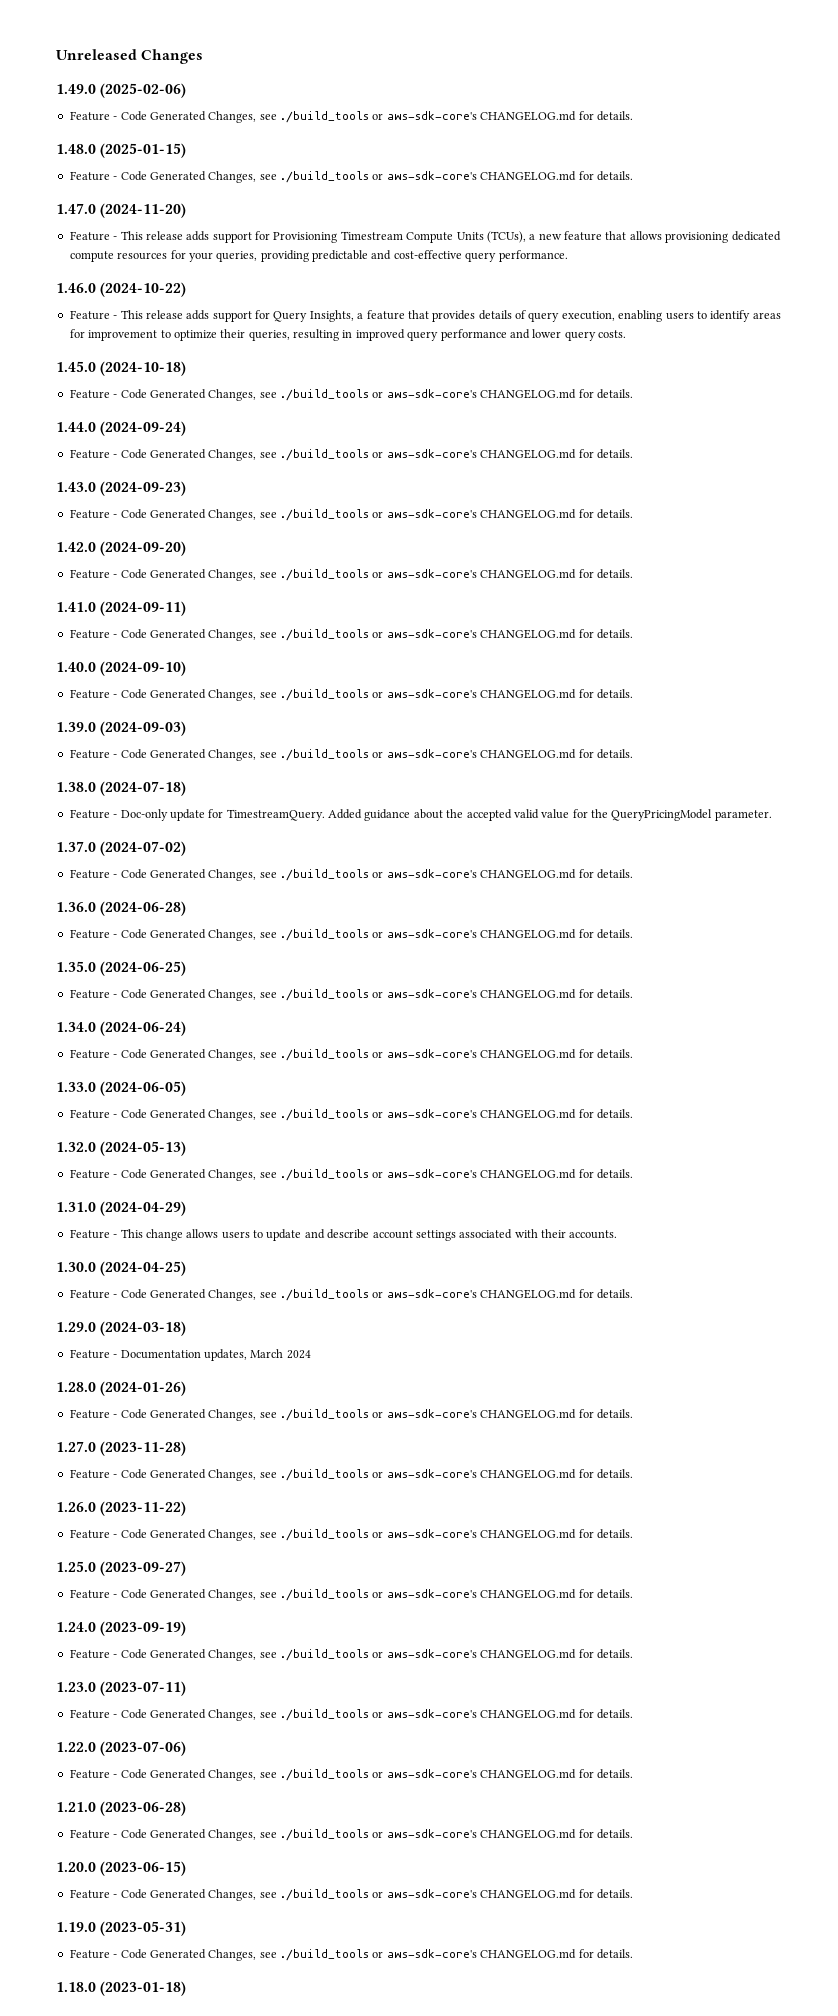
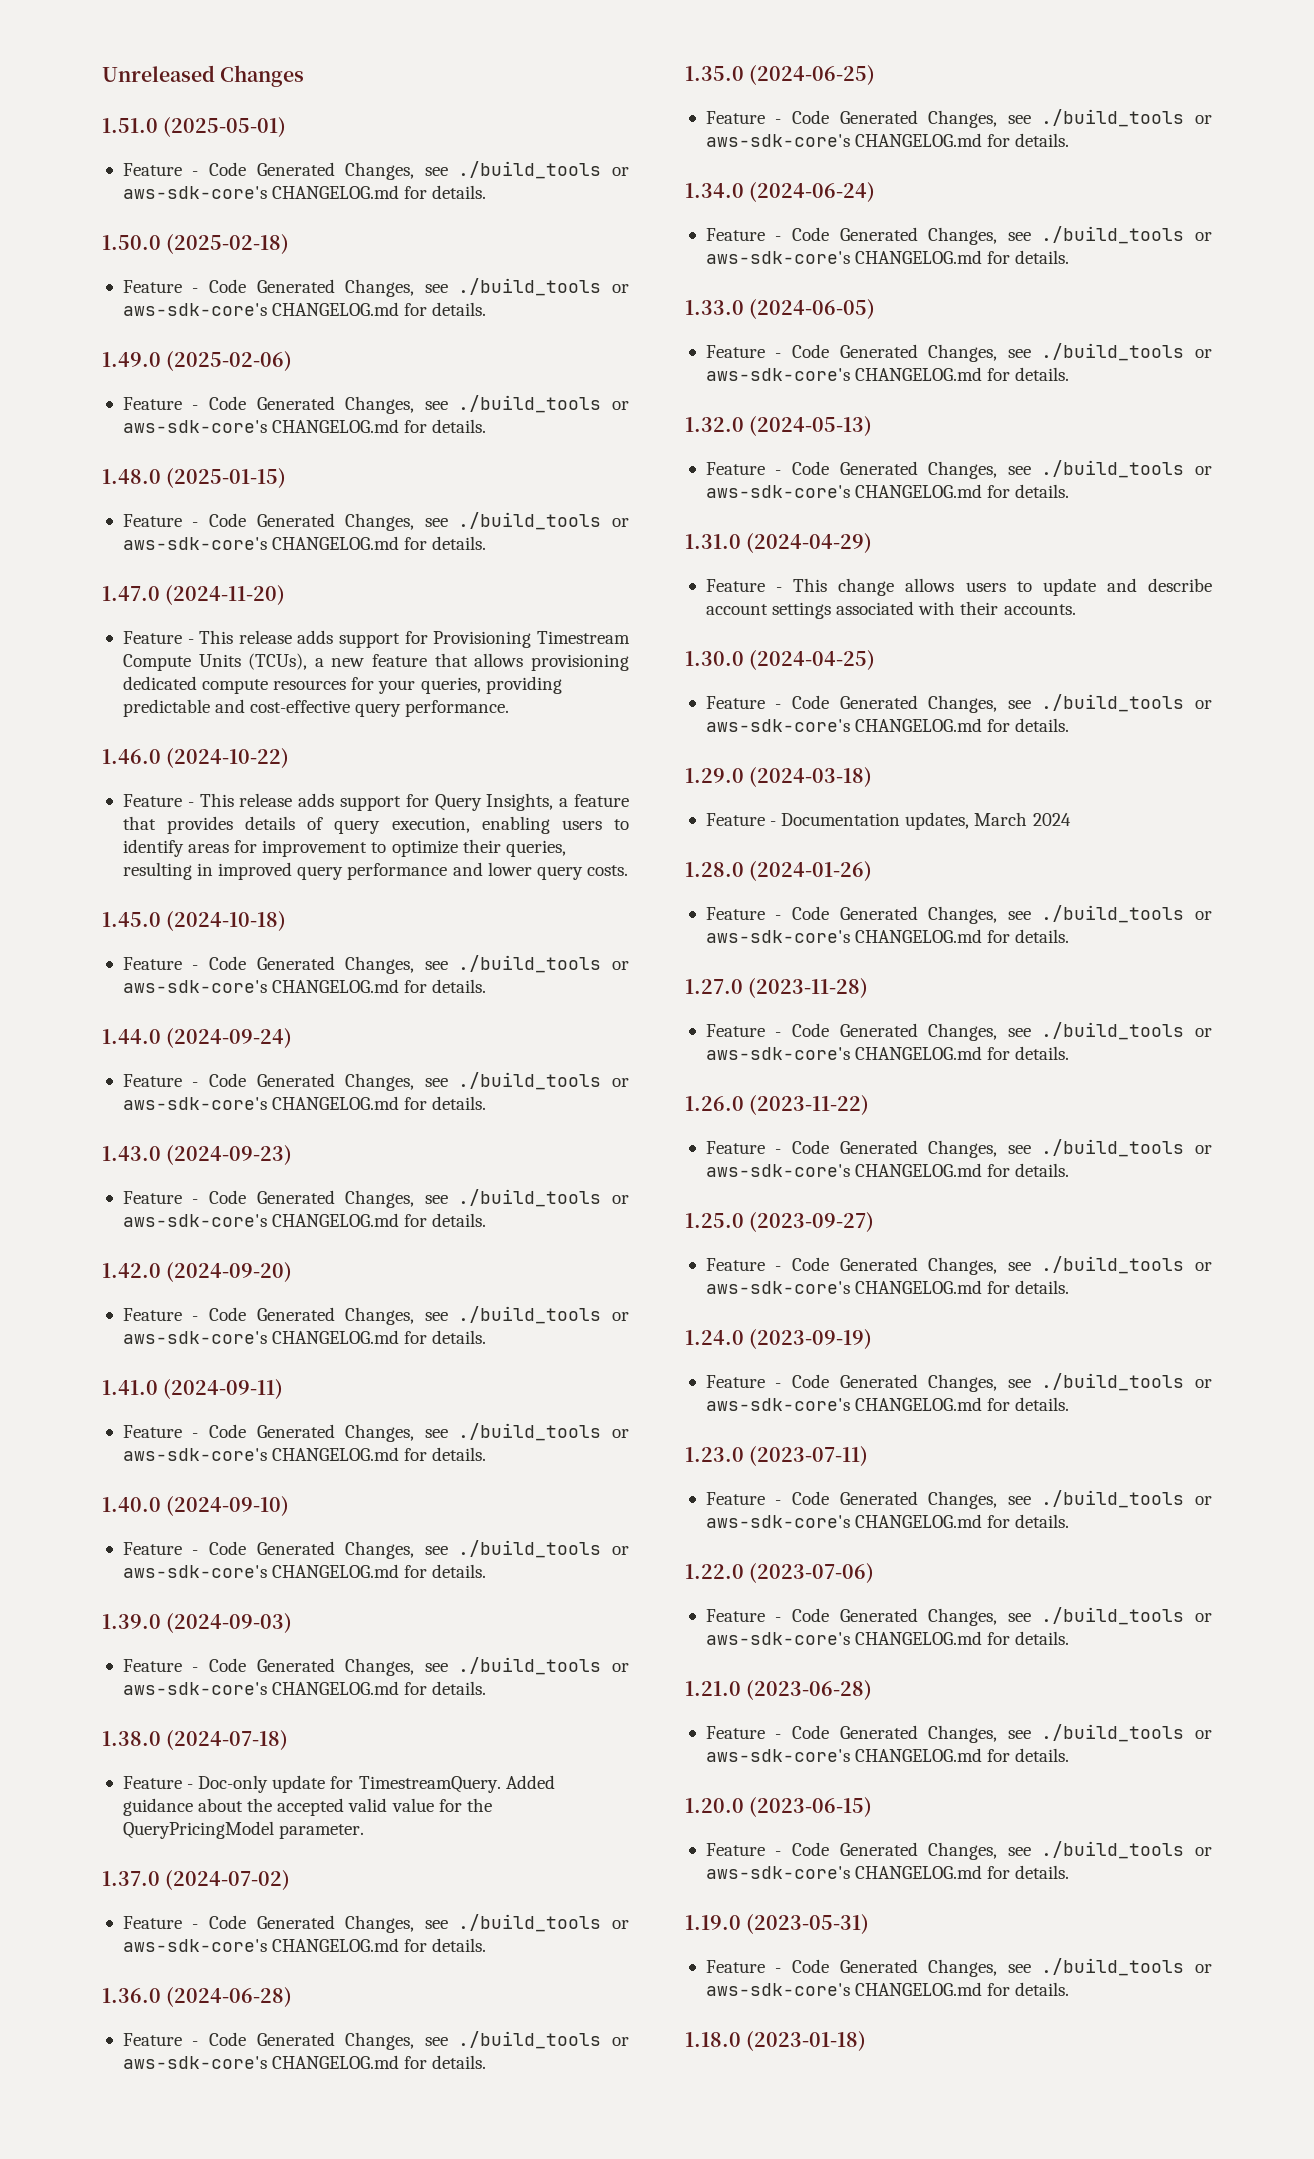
+ 1.51.0 (2025-05-01)
+ Feature - Code Generated Changes, see ./build_tools or aws-sdk-core's CHANGELOG.md for details.
+ 1.50.0 (2025-02-18)
+ Feature - Code Generated Changes, see ./build_tools or aws-sdk-core's CHANGELOG.md for details.

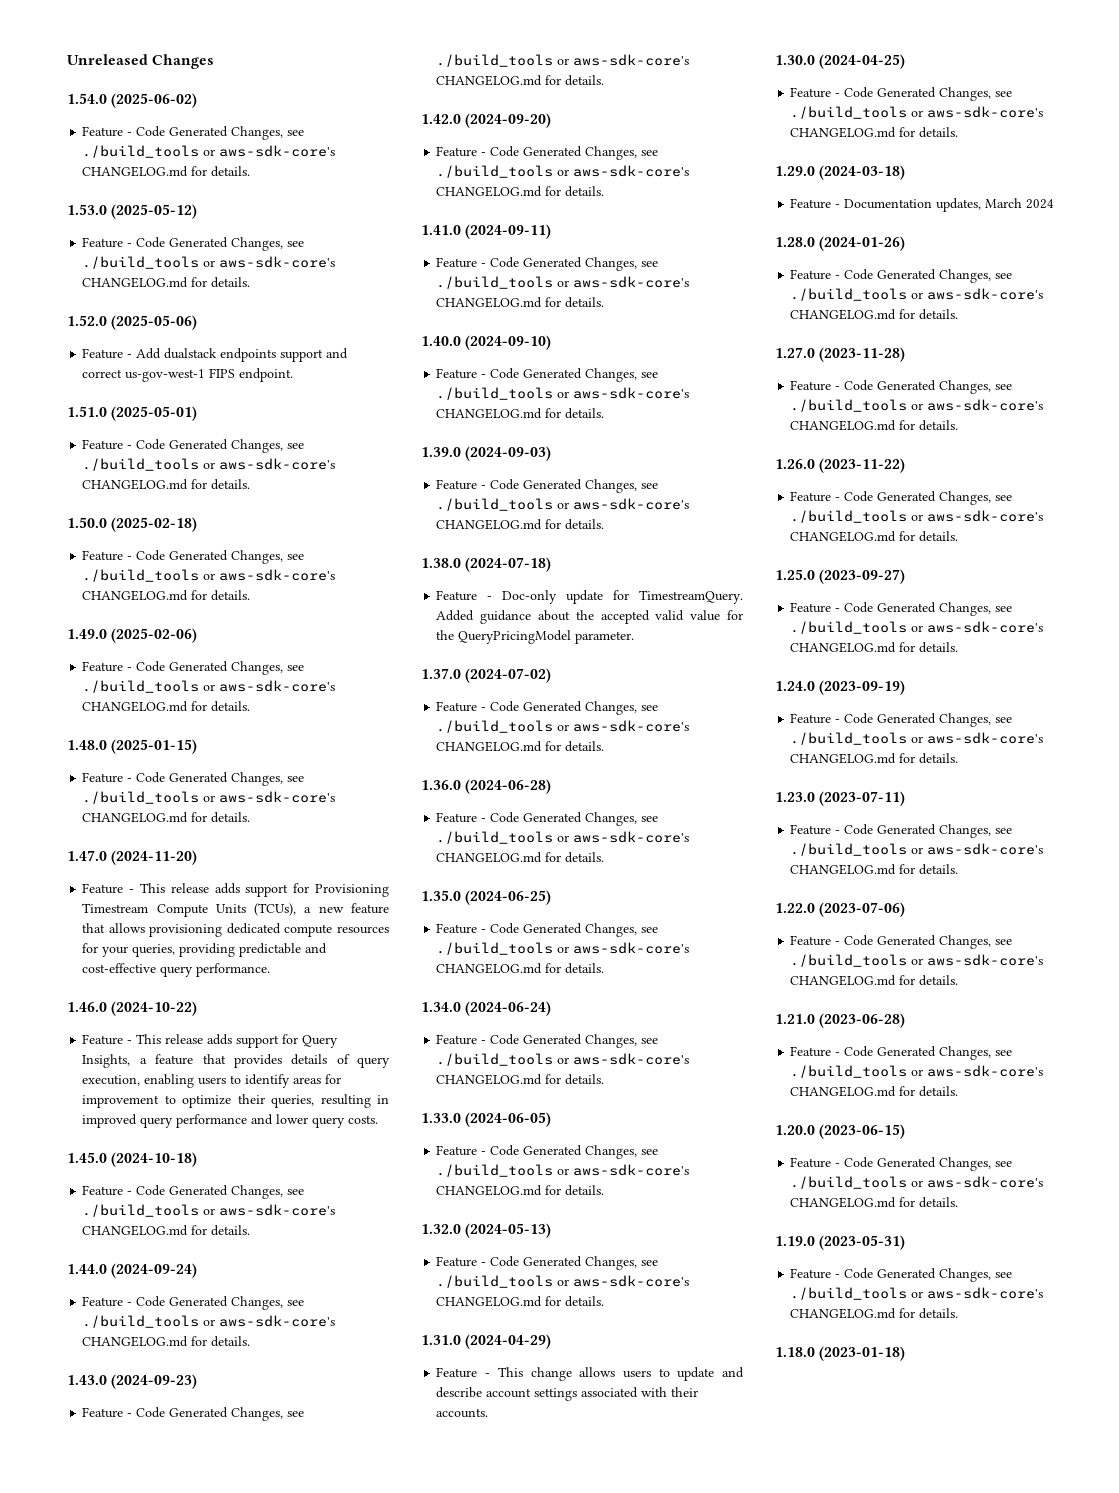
+ 1.54.0 (2025-06-02)
+ Feature - Code Generated Changes, see ./build_tools or aws-sdk-core's CHANGELOG.md for details.
+ 1.53.0 (2025-05-12)
+ Feature - Code Generated Changes, see ./build_tools or aws-sdk-core's CHANGELOG.md for details.
+ 1.52.0 (2025-05-06)
+ Feature - Add dualstack endpoints support and correct us-gov-west-1 FIPS endpoint.

